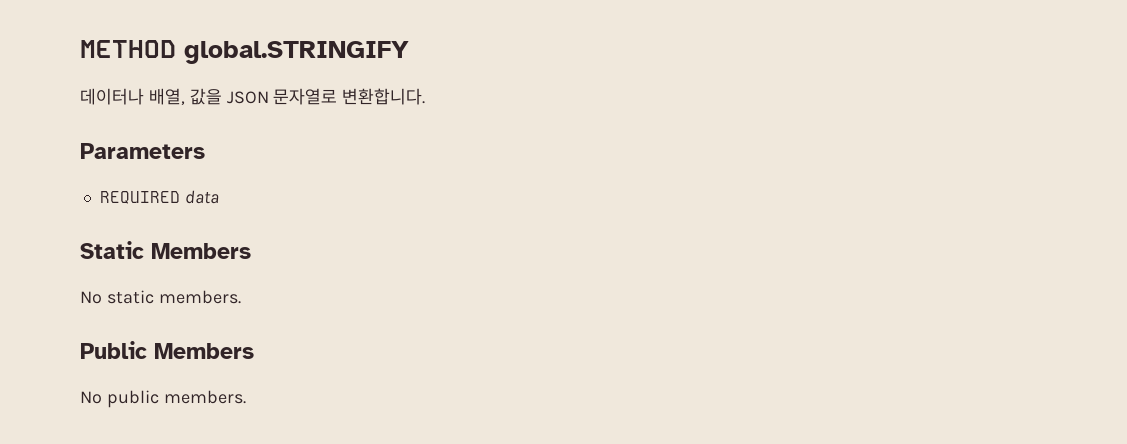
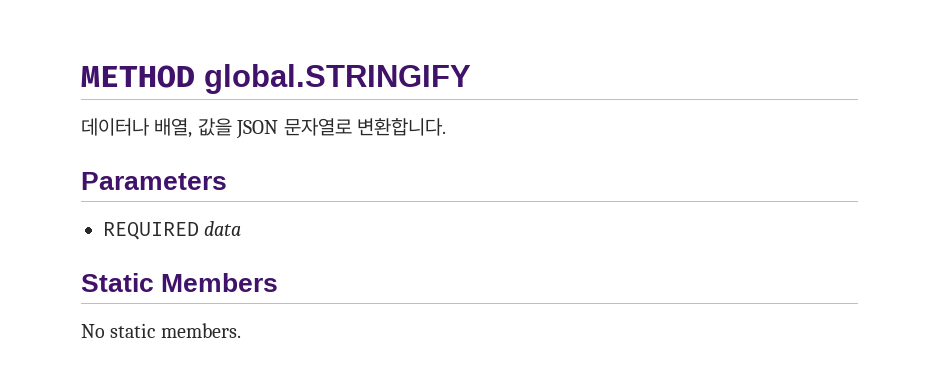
- Public Members
- No public members.

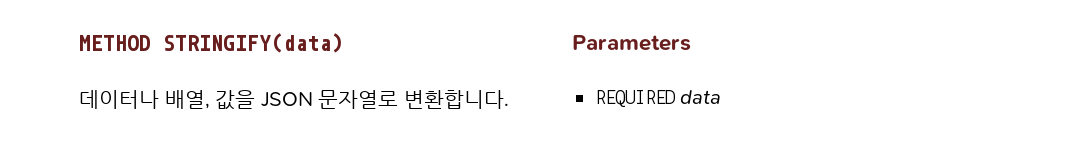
- METHOD global.STRINGIFY
+ METHOD STRINGIFY(data)
- Static Members
- No static members.

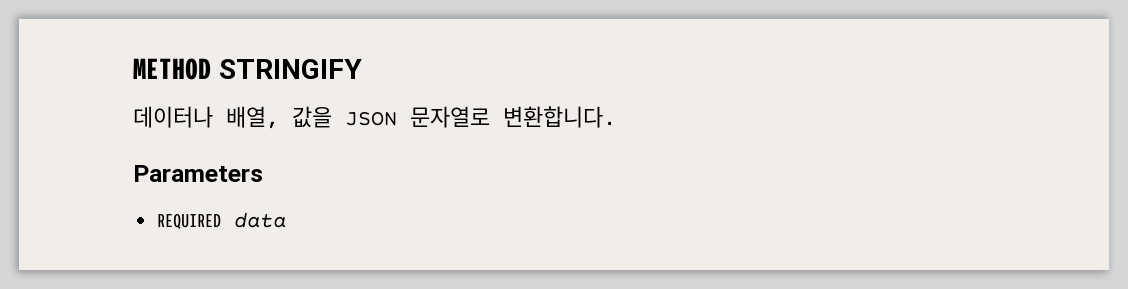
- METHOD STRINGIFY(data)
+ METHOD STRINGIFY

